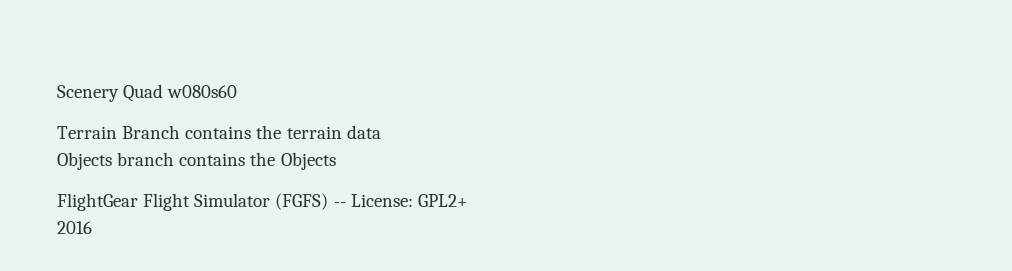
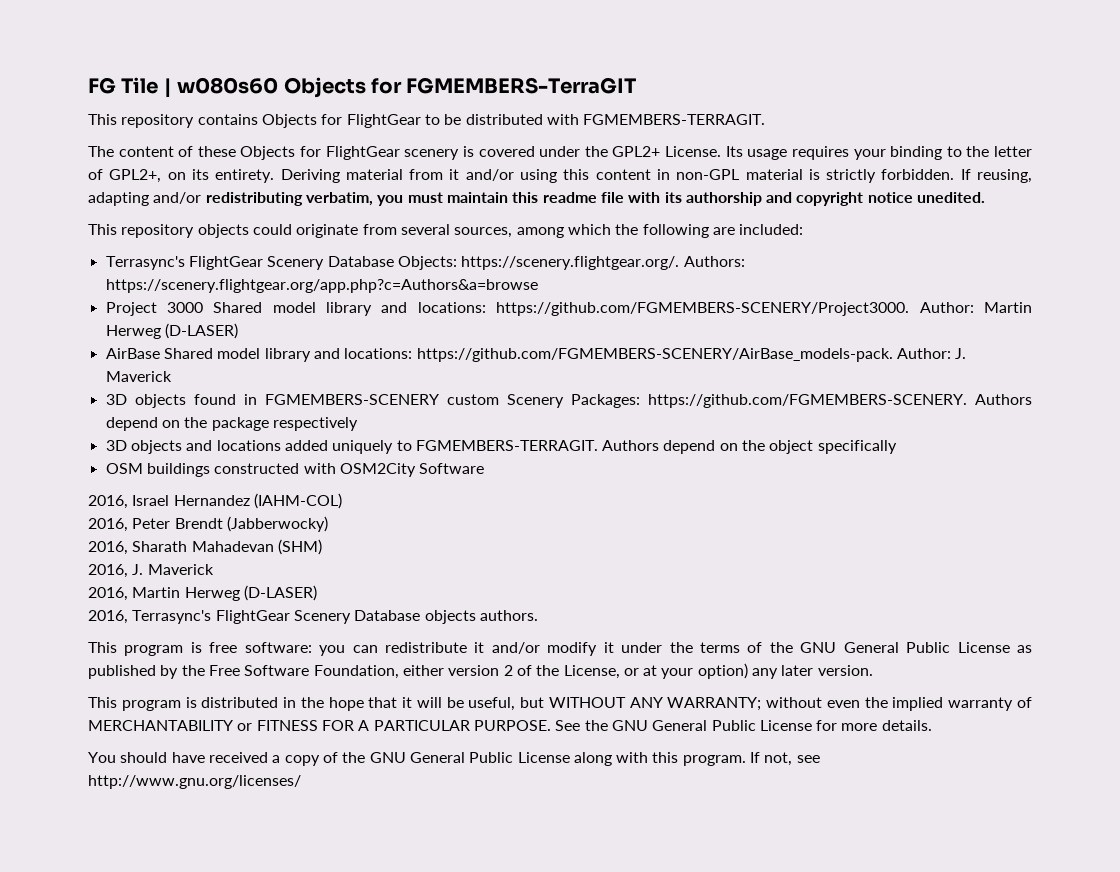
- Scenery Quad w080s60
- Terrain Branch contains the terrain data
- Objects branch contains the Objects
- FlightGear Flight Simulator (FGFS) -- License: GPL2+
- 2016
+ FG Tile | w080s60 Objects for FGMEMBERS-TerraGIT
+ This repository contains Objects for FlightGear to be distributed with FGMEMBERS-TERRAGIT.
+ The content of these Objects for FlightGear scenery is covered under the GPL2+ License. Its usage requires your binding to the letter of GPL2+, on its entirety. Deriving material from it and/or using this content in non-GPL material is strictly forbidden. If reusing, adapting and/or redistributing verbatim, you must maintain this readme file with its authorship and copyright notice unedited.
+ This repository objects could originate from several sources, among which the following are included:
+ Terrasync's FlightGear Scenery Database Objects: https://scenery.flightgear.org/. Authors: https://scenery.flightgear.org/app.php?c=Authors&a=browse
+ Project 3000 Shared model library and locations: https://github.com/FGMEMBERS-SCENERY/Project3000. Author: Martin Herweg (D-LASER)
+ AirBase Shared model library and locations: https://github.com/FGMEMBERS-SCENERY/AirBase_models-pack. Author: J. Maverick
+ 3D objects found in FGMEMBERS-SCENERY custom Scenery Packages: https://github.com/FGMEMBERS-SCENERY. Authors depend on the package respectively
+ 3D objects and locations added uniquely to FGMEMBERS-TERRAGIT. Authors depend on the object specifically
+ OSM buildings constructed with OSM2City Software
+ 2016, Israel Hernandez (IAHM-COL)
+ 2016, Peter Brendt (Jabberwocky)
+ 2016, Sharath Mahadevan (SHM)
+ 2016, J. Maverick
+ 2016, Martin Herweg (D-LASER)
+ 2016, Terrasync's FlightGear Scenery Database objects authors.
+ This program is free software: you can redistribute it and/or modify it under the terms of the GNU General Public License as published by the Free Software Foundation, either version 2 of the License, or at your option) any later version.
+ This program is distributed in the hope that it will be useful, but WITHOUT ANY WARRANTY; without even the implied warranty of MERCHANTABILITY or FITNESS FOR A PARTICULAR PURPOSE. See the GNU General Public License for more details.
+ You should have received a copy of the GNU General Public License along with this program. If not, see http://www.gnu.org/licenses/

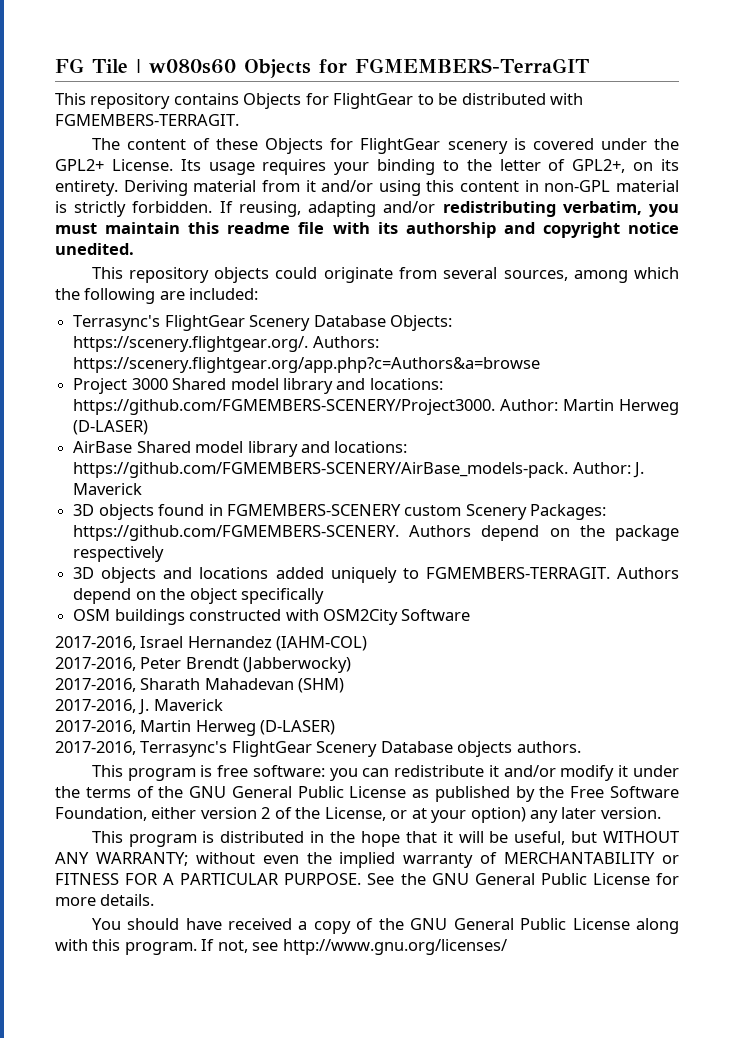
- 2016, Israel Hernandez (IAHM-COL)
+ 2017-2016, Israel Hernandez (IAHM-COL)
- 2016, Peter Brendt (Jabberwocky)
+ 2017-2016, Peter Brendt (Jabberwocky)
- 2016, Sharath Mahadevan (SHM)
+ 2017-2016, Sharath Mahadevan (SHM)
- 2016, J. Maverick
- 2016, Martin Herweg (D-LASER)
- 2016, Terrasync's FlightGear Scenery Database objects authors.
+ 2017-2016, J. Maverick
+ 2017-2016, Martin Herweg (D-LASER)
+ 2017-2016, Terrasync's FlightGear Scenery Database objects authors.

